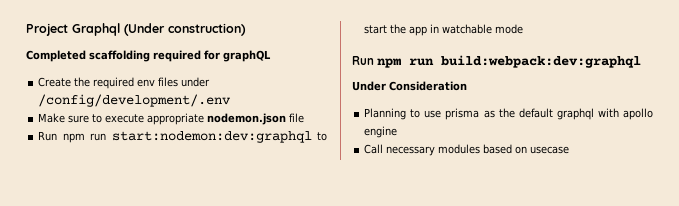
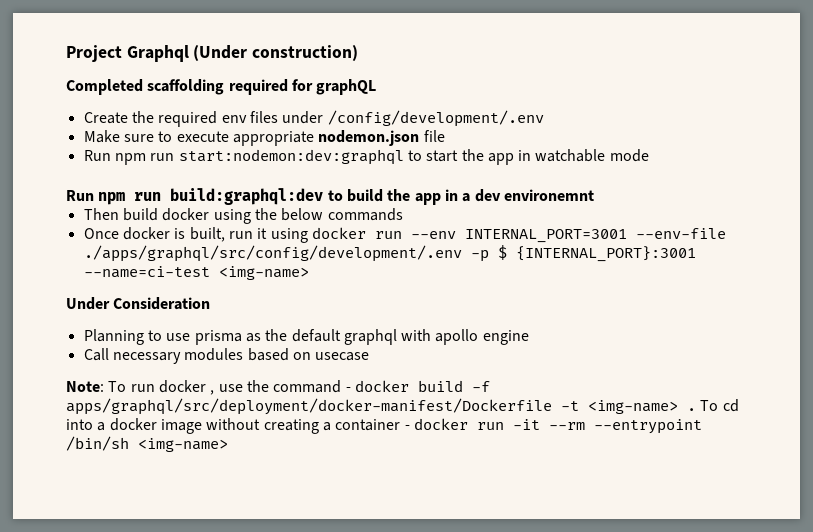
- Run npm run build:webpack:dev:graphql
+ Run npm run build:graphql:dev to build the app in a dev environemnt
+ Then build docker using the below commands
+ Once docker is built, run it using docker run --env INTERNAL_PORT=3001 --env-file ./apps/graphql/src/config/development/.env -p $ {INTERNAL_PORT}:3001 --name=ci-test <img-name>
+ Note: To run docker , use the command - docker build -f apps/graphql/src/deployment/docker-manifest/Dockerfile -t <img-name> . To cd into a docker image without creating a container - docker run -it --rm --entrypoint /bin/sh <img-name>

